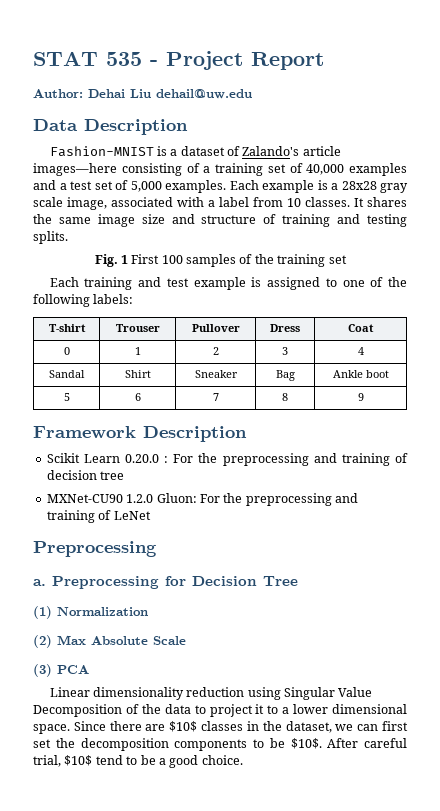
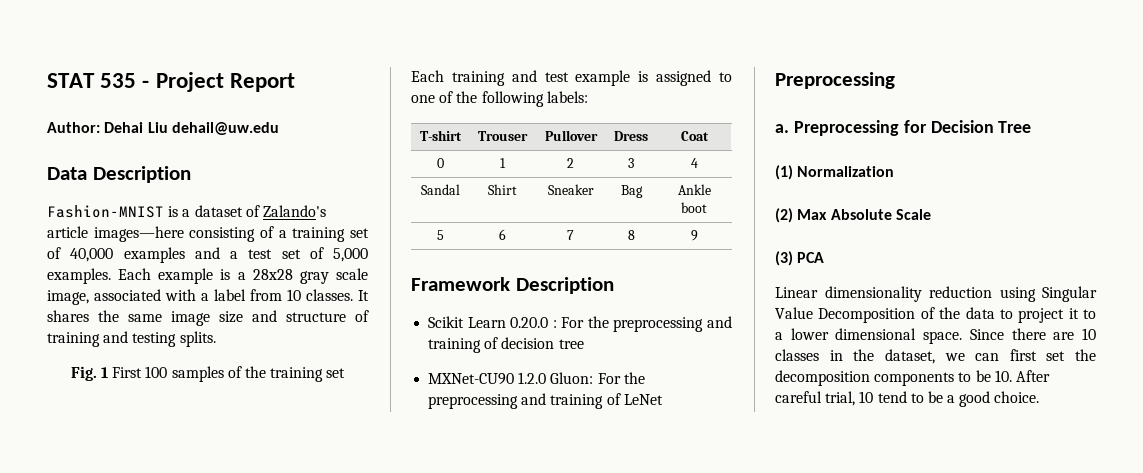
- Since there are $10$ classes in the dataset, we can first set the decomposition components to be $10$. After careful trial, $10$ tend to be a good choice.
+ Since there are 10 classes in the dataset, we can first set the decomposition components to be 10. After careful trial, 10 tend to be a good choice.

